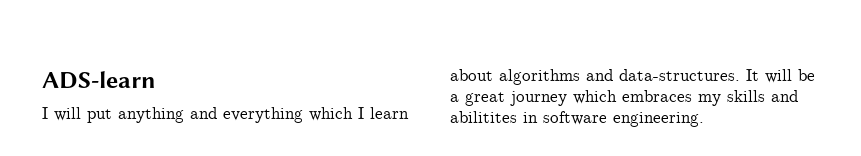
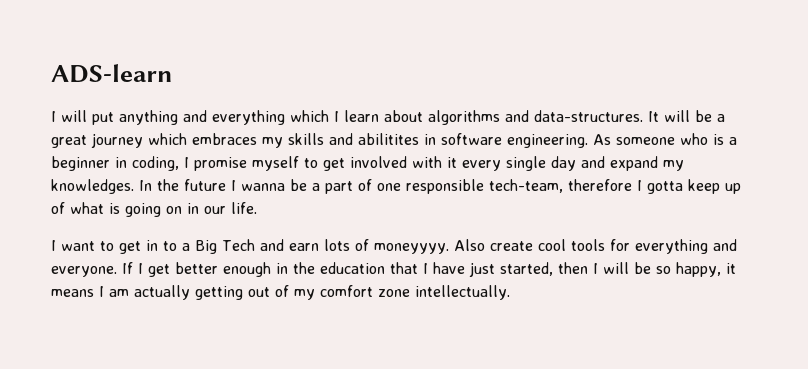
+ As someone who is a beginner in coding, I promise myself to get involved with it every single day and expand my knowledges. In the future I wanna be a part of one responsible tech-team, therefore I gotta keep up of what is going on in our life.
+ I want to get in to a Big Tech and earn lots of moneyyyy. Also create cool tools for everything and everyone. If I get better enough in the education that I have just started, then I will be so happy, it means I am actually getting out of my comfort zone intellectually.

